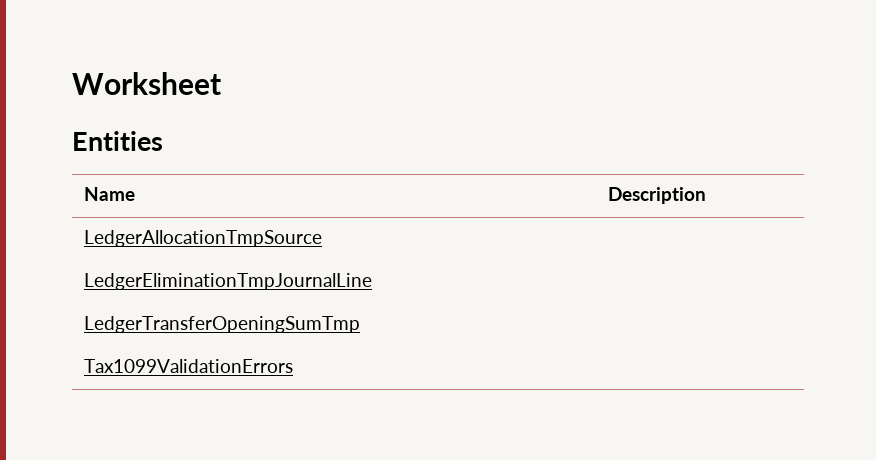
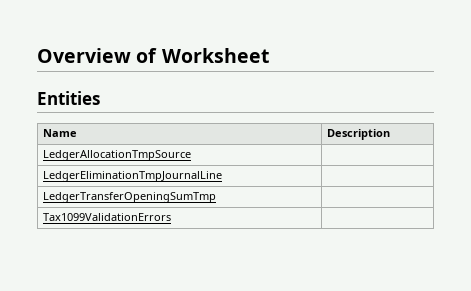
- Worksheet
+ Overview of Worksheet

